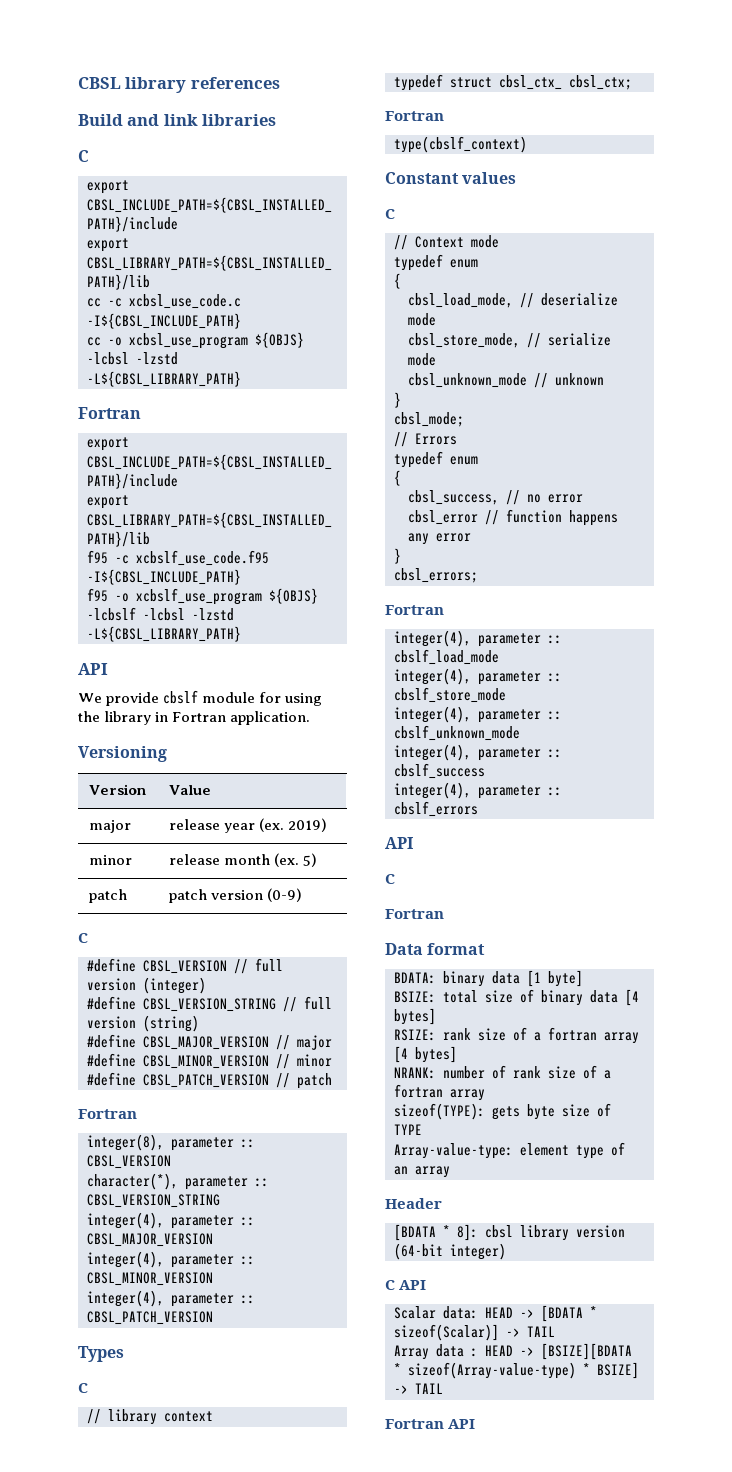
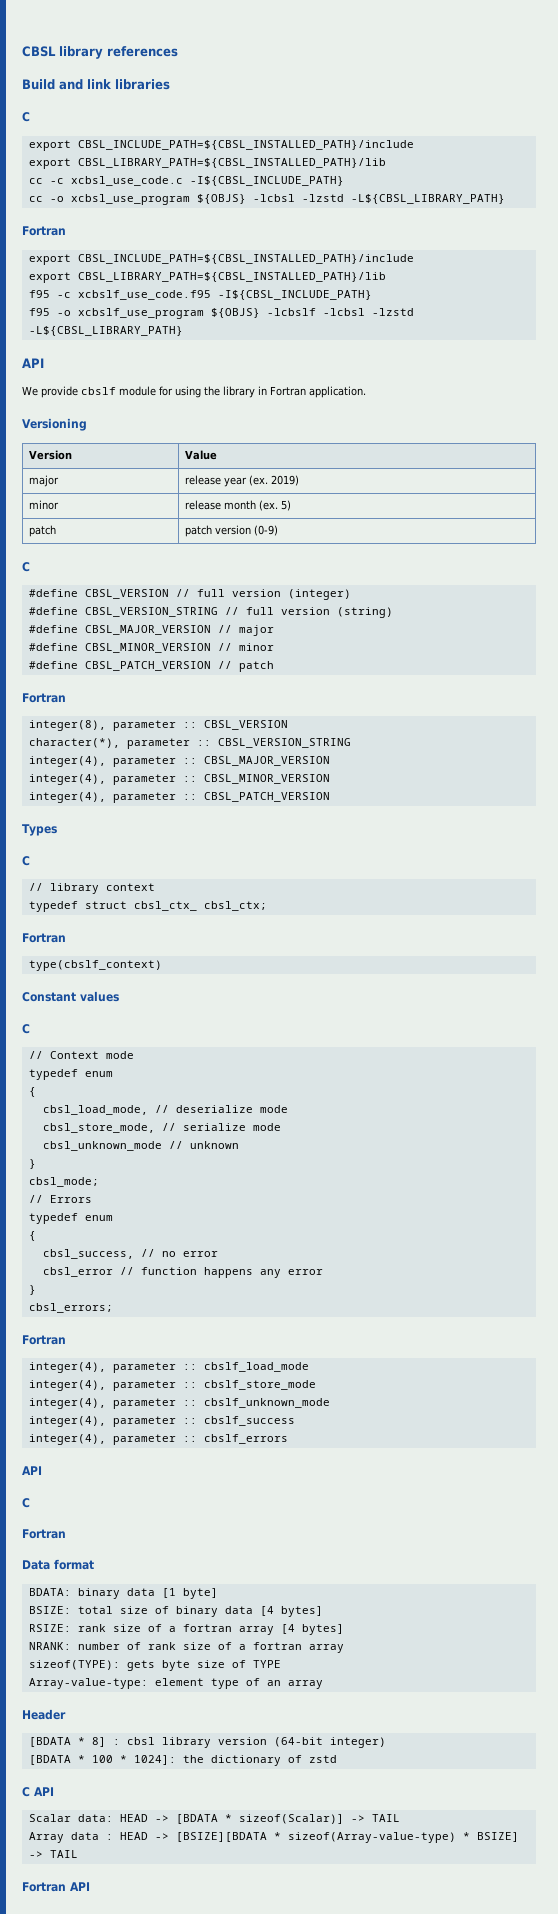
- [BDATA * 8]: cbsl library version (64-bit integer)
+ [BDATA * 8] : cbsl library version (64-bit integer)
+ [BDATA * 100 * 1024]: the dictionary of zstd

